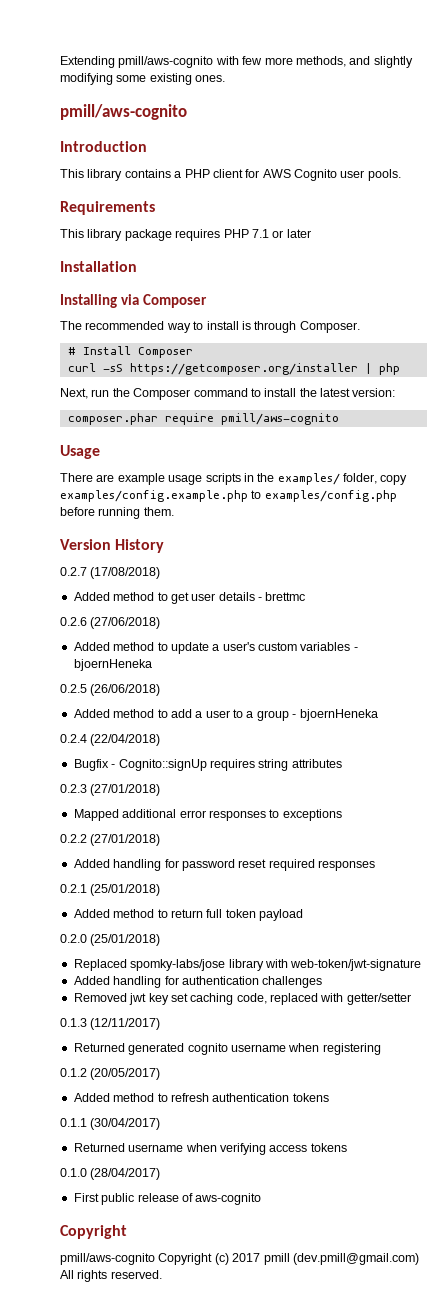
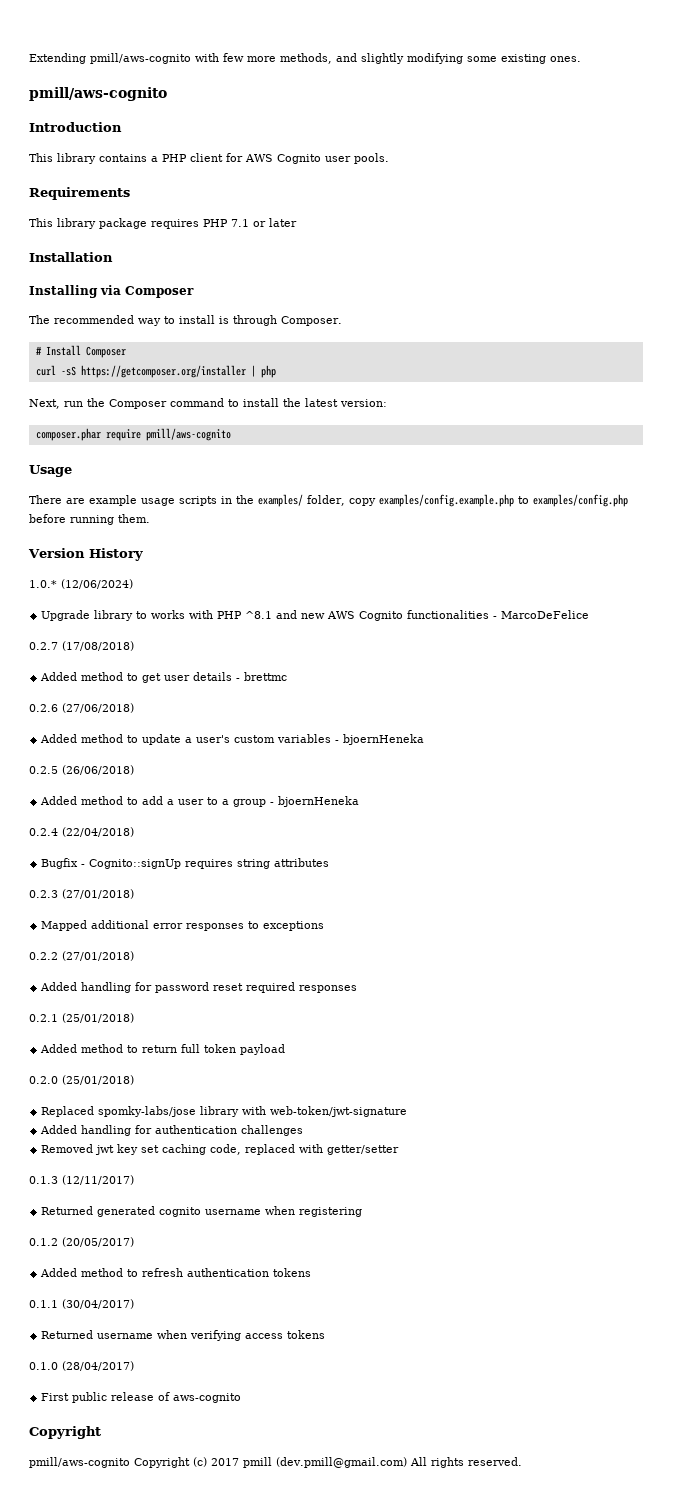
+ 1.0.* (12/06/2024)
+ Upgrade library to works with PHP ^8.1 and new AWS Cognito functionalities - MarcoDeFelice

